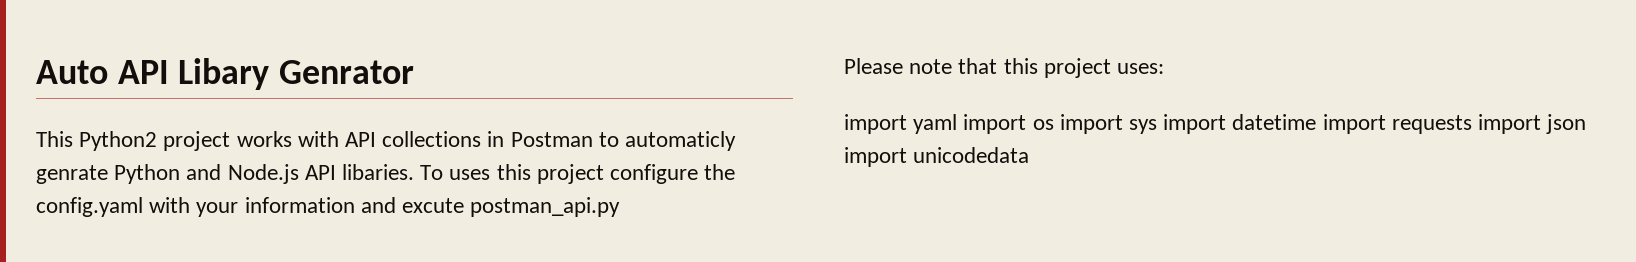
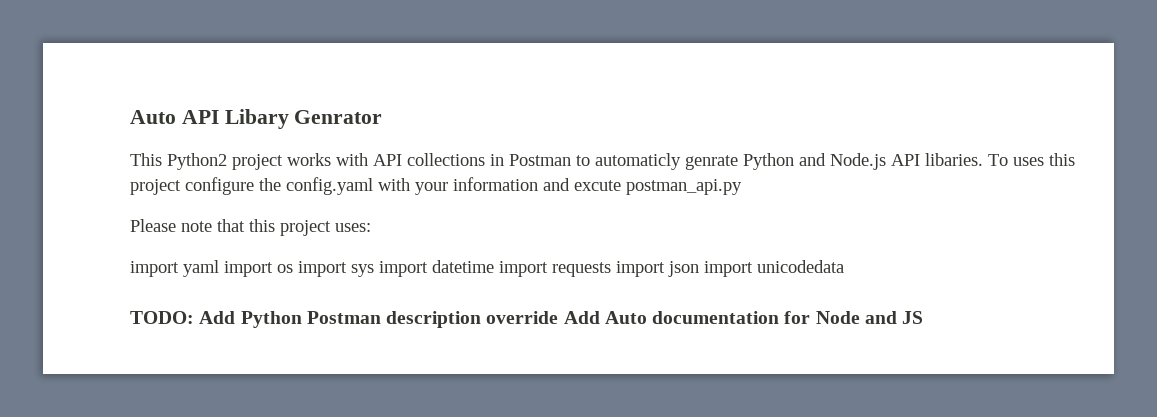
+ TODO: Add Python Postman description override Add Auto documentation for Node and JS

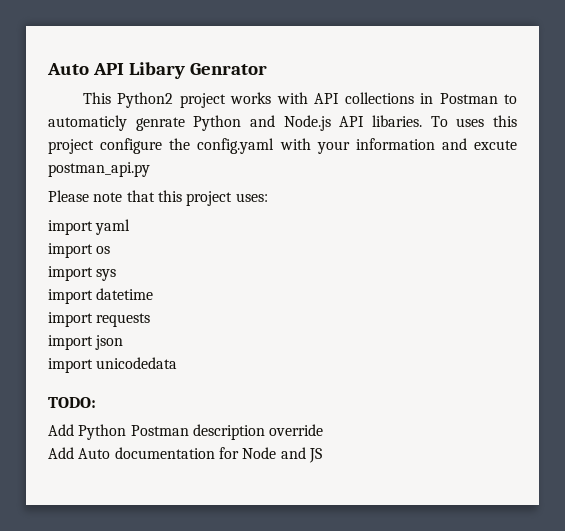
- import yaml import os import sys import datetime import requests import json import unicodedata
+ import yaml
+ import os
+ import sys
+ import datetime
+ import requests
+ import json
+ import unicodedata
- TODO: Add Python Postman description override Add Auto documentation for Node and JS
+ TODO:
+ Add Python Postman description override
+ Add Auto documentation for Node and JS

